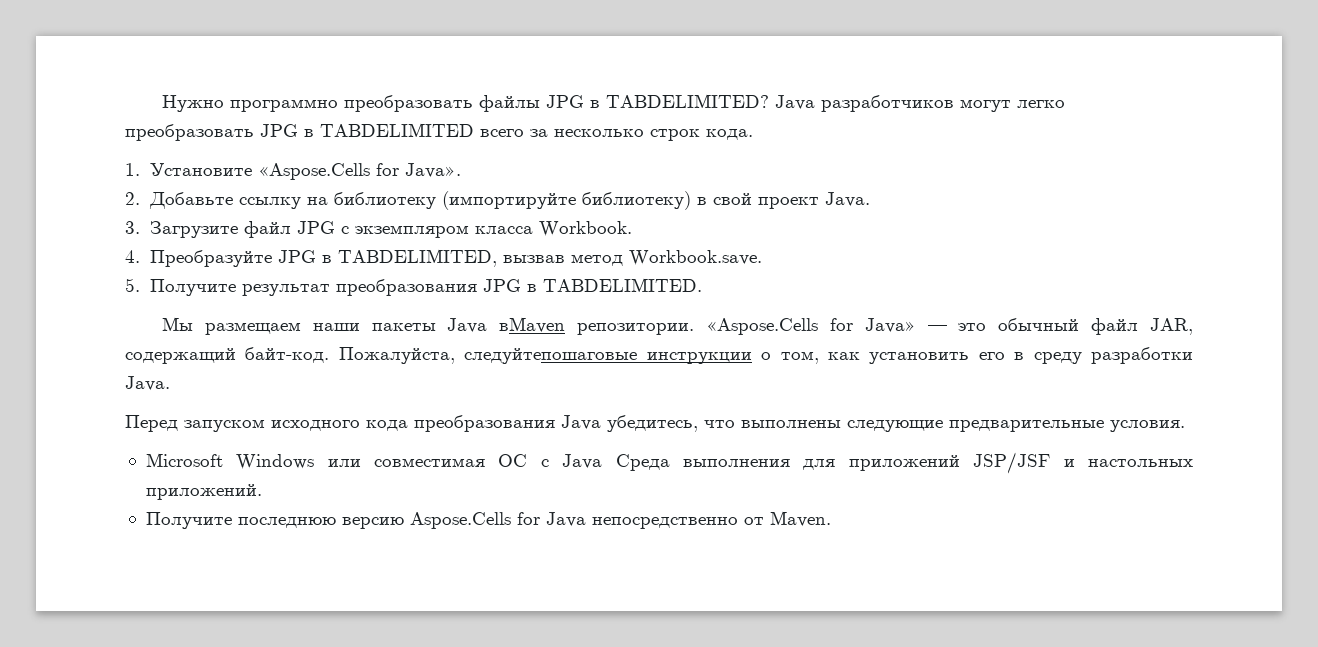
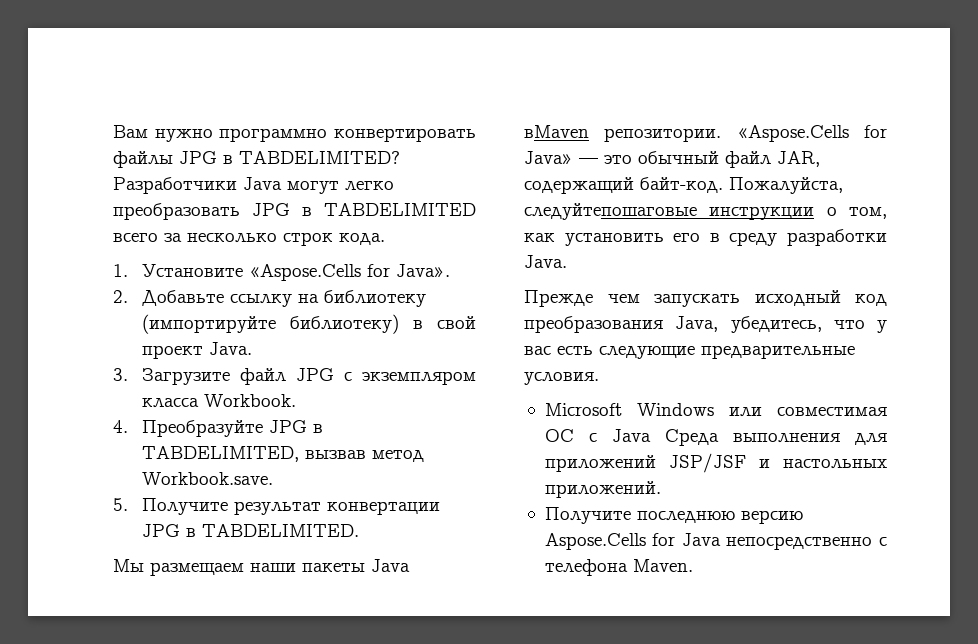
- Нужно программно преобразовать файлы JPG в TABDELIMITED?
+ Вам нужно программно конвертировать файлы JPG в TABDELIMITED?
- Java разработчиков могут легко преобразовать JPG в TABDELIMITED всего за несколько строк кода.
+ Разработчики Java могут легко преобразовать JPG в TABDELIMITED всего за несколько строк кода.
- 5. Получите результат преобразования JPG в TABDELIMITED.
+ 5. Получите результат конвертации JPG в TABDELIMITED.
- Перед запуском исходного кода преобразования Java убедитесь, что выполнены следующие предварительные условия.
+ Прежде чем запускать исходный код преобразования Java, убедитесь, что у вас есть следующие предварительные условия.
- Получите последнюю версию Aspose.Cells for Java непосредственно от Maven.
+ Получите последнюю версию Aspose.Cells for Java непосредственно с телефона Maven.

